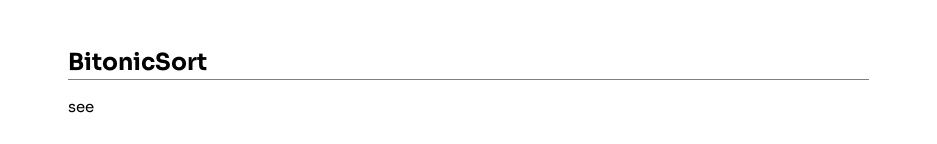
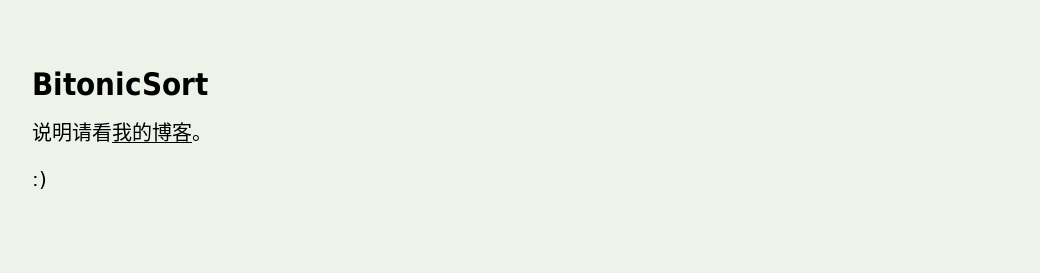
- see
+ 说明请看我的博客。
+ :)

